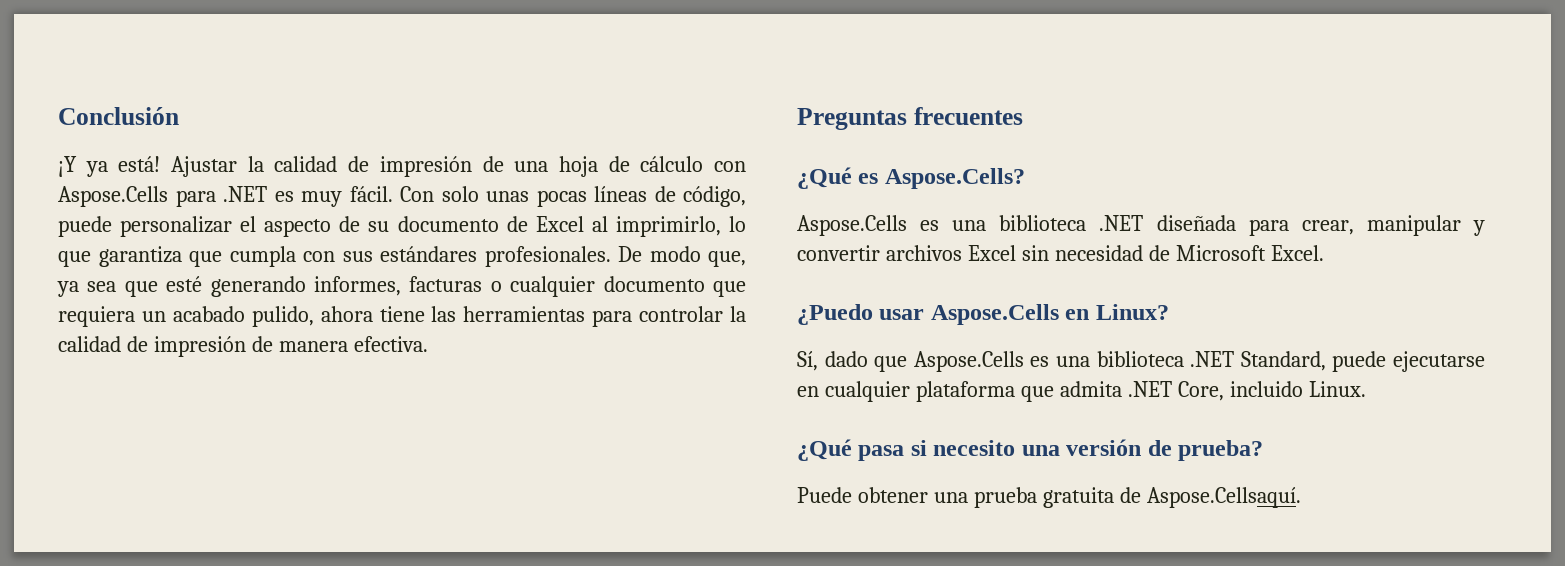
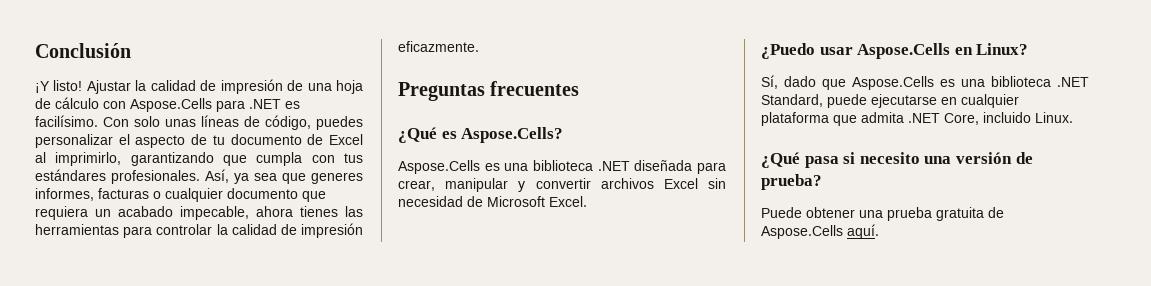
- ¡Y ya está!
+ ¡Y listo!
- Ajustar la calidad de impresión de una hoja de cálculo con Aspose.Cells para .NET es muy fácil.
+ Ajustar la calidad de impresión de una hoja de cálculo con Aspose.Cells para .NET es facilísimo.
- Con solo unas pocas líneas de código, puede personalizar el aspecto de su documento de Excel al imprimirlo, lo que garantiza que cumpla con sus estándares profesionales.
+ Con solo unas líneas de código, puedes personalizar el aspecto de tu documento de Excel al imprimirlo, garantizando que cumpla con tus estándares profesionales.
- De modo que, ya sea que esté generando informes, facturas o cualquier documento que requiera un acabado pulido, ahora tiene las herramientas para controlar la calidad de impresión de manera efectiva.
+ Así, ya sea que generes informes, facturas o cualquier documento que requiera un acabado impecable, ahora tienes las herramientas para controlar la calidad de impresión eficazmente.
- Puede obtener una prueba gratuita de Aspose.Cellsaquí.
+ Puede obtener una prueba gratuita de Aspose.Cells aquí.

